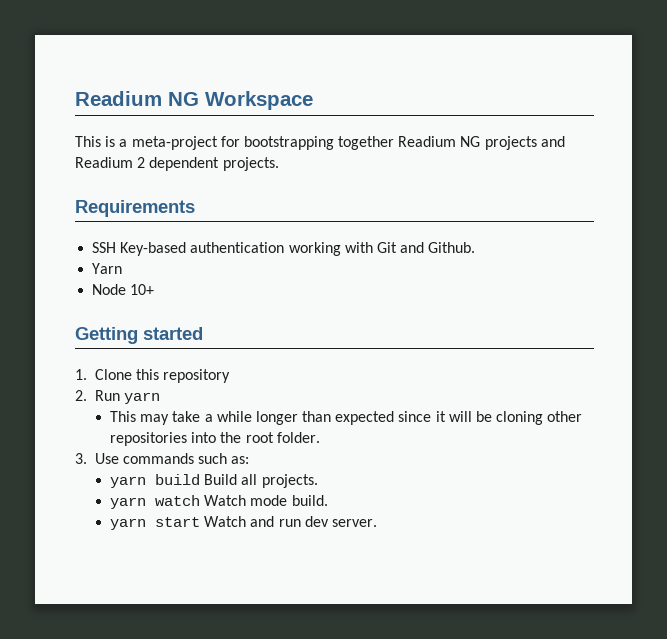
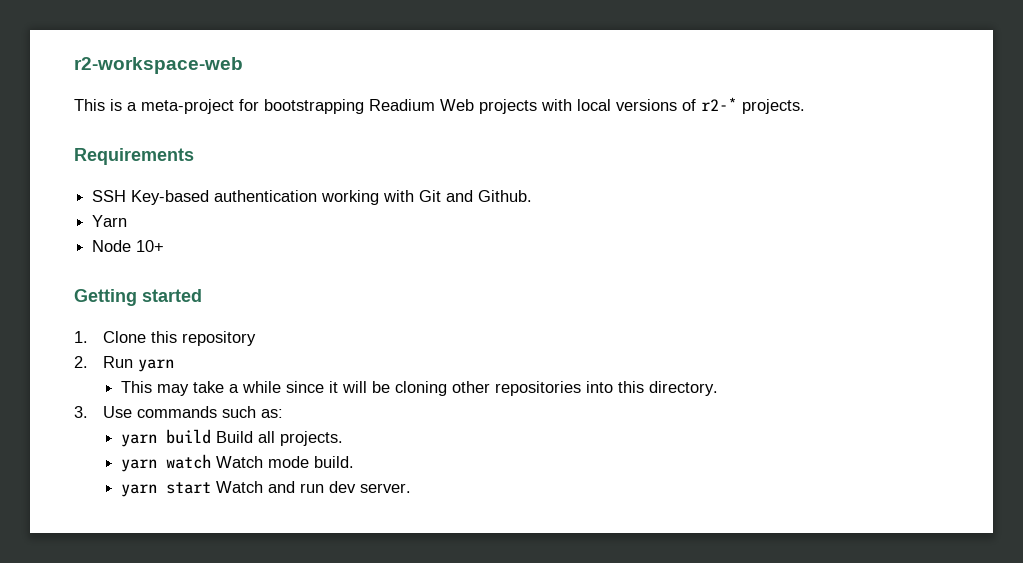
- Readium NG Workspace
+ r2-workspace-web
- This is a meta-project for bootstrapping together Readium NG projects and Readium 2 dependent projects.
+ This is a meta-project for bootstrapping Readium Web projects with local versions of r2-* projects.
- This may take a while longer than expected since it will be cloning other repositories into the root folder.
+ This may take a while since it will be cloning other repositories into this directory.

